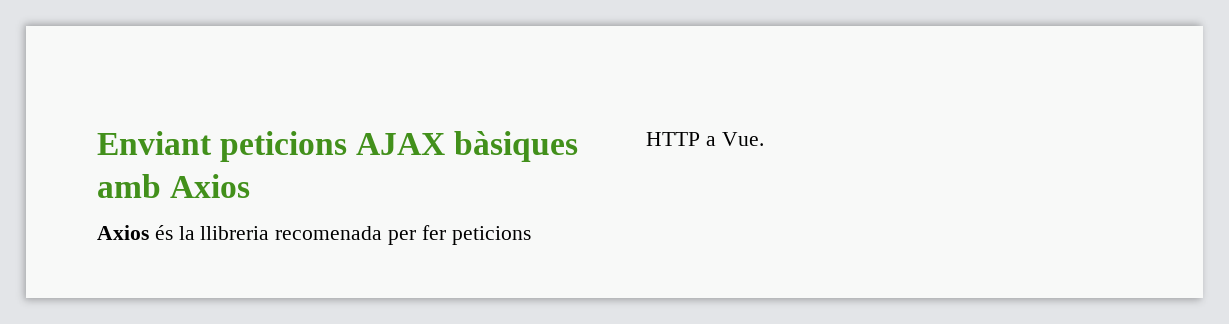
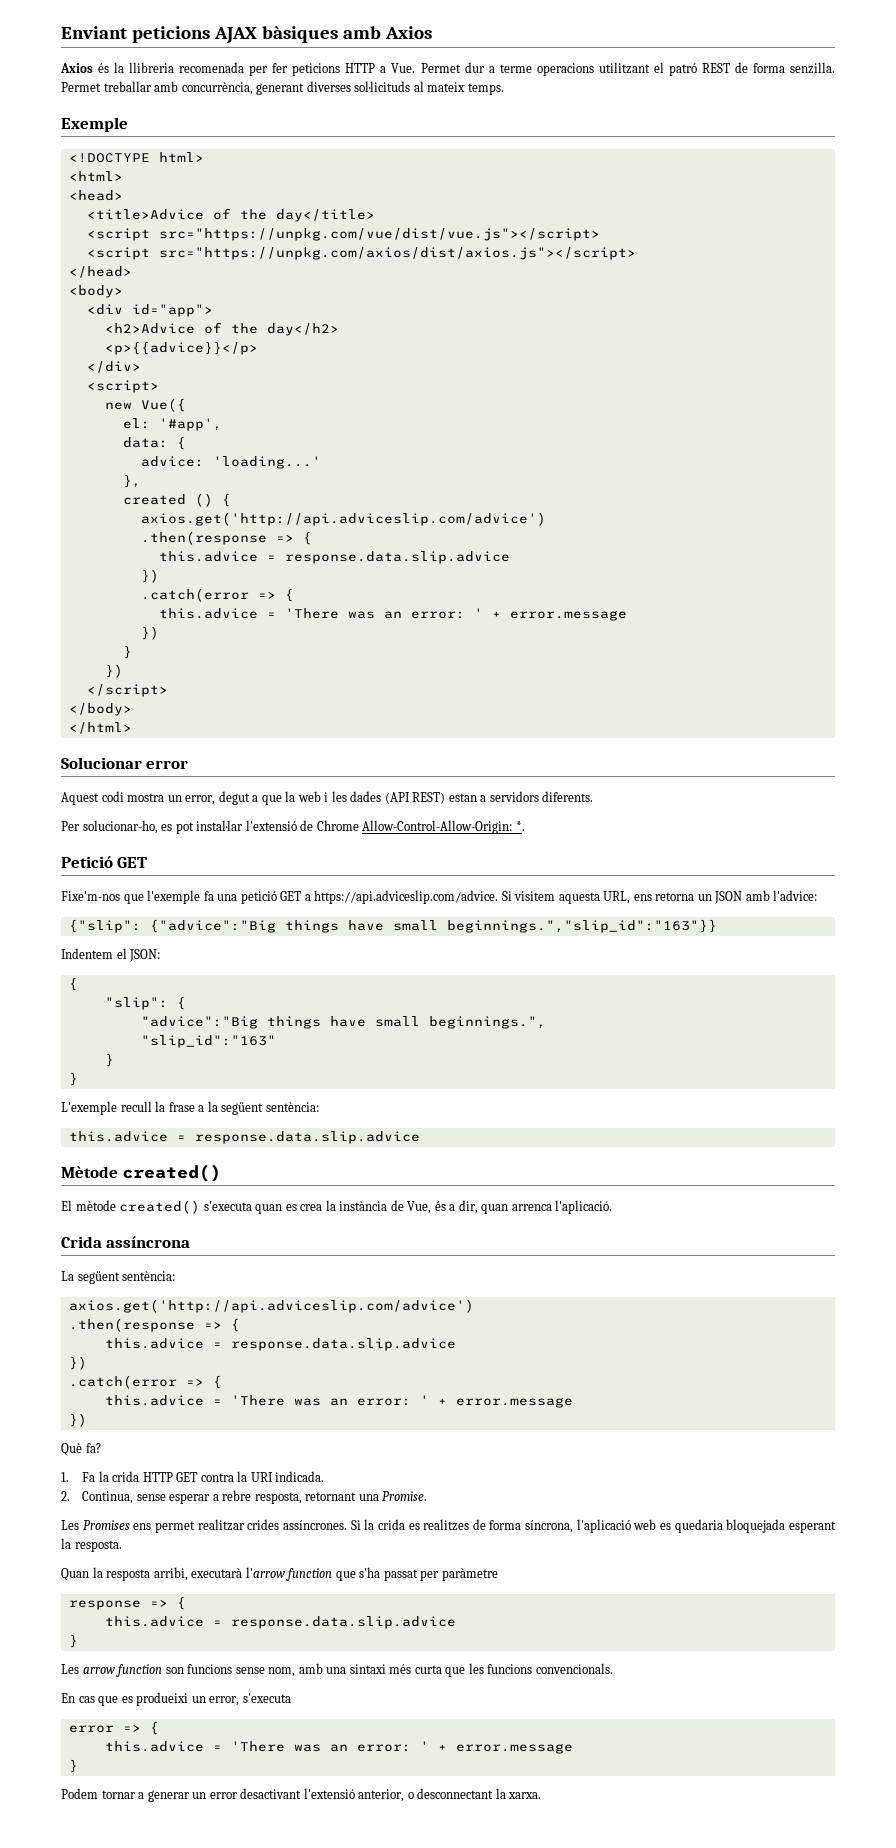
- Axios és la llibreria recomenada per fer peticions HTTP a Vue.
+ Axios és la llibreria recomenada per fer peticions HTTP a Vue. Permet dur a terme operacions utilitzant el patró REST de forma senzilla. Permet treballar amb concurrència, generant diverses sol·licituds al mateix temps.
+ Exemple
+ <!DOCTYPE html>
+ <html>
+ <head>
+ <title>Advice of the day</title>
+ <script src="https://unpkg.com/vue/dist/vue.js"></script>
+ <script src="https://unpkg.com/axios/dist/axios.js"></script>
+ </head>
+ <body>
+ <div id="app">
+ <h2>Advice of the day</h2>
+ <p>{{advice}}</p>
+ </div>
+ <script>
+ new Vue({
+ el: '#app',
+ data: {
+ advice: 'loading...'
+ },
+ created () {
+ axios.get('http://api.adviceslip.com/advice')
+ .then(response => {
+ this.advice = response.data.slip.advice
+ })
+ .catch(error => {
+ this.advice = 'There was an error: ' + error.message
+ })
+ }
+ })
+ </script>
+ </body>
+ </html>
+ Solucionar error
+ Aquest codi mostra un error, degut a que la web i les dades (API REST) estan a servidors diferents.
+ Per solucionar-ho, es pot instal·lar l'extensió de Chrome Allow-Control-Allow-Origin: *.
+ Petició GET
+ Fixe'm-nos que l'exemple fa una petició GET a https://api.adviceslip.com/advice. Si visitem aquesta URL, ens retorna un JSON amb l'advice:
+ {"slip": {"advice":"Big things have small beginnings.","slip_id":"163"}}
+ Indentem el JSON:
+ {
+ "slip": {
+ "advice":"Big things have small beginnings.",
+ "slip_id":"163"
+ }
+ }
+ L'exemple recull la frase a la següent sentència:
+ this.advice = response.data.slip.advice
+ Mètode created()
+ El mètode created() s'executa quan es crea la instància de Vue, és a dir, quan arrenca l'aplicació.
+ Crida assíncrona
+ La següent sentència:
+ axios.get('http://api.adviceslip.com/advice')
+ .then(response => {
+ this.advice = response.data.slip.advice
+ })
+ .catch(error => {
+ this.advice = 'There was an error: ' + error.message
+ })
+ Què fa?
+ 1. Fa la crida HTTP GET contra la URI indicada.
+ 2. Continua, sense esperar a rebre resposta, retornant una Promise.
+ Les Promises ens permet realitzar crides assíncrones. Si la crida es realitzes de forma síncrona, l'aplicació web es quedaria bloquejada esperant la resposta.
+ Quan la resposta arribi, executarà l'arrow function que s'ha passat per paràmetre
+ response => {
+ this.advice = response.data.slip.advice
+ }
+ Les arrow function son funcions sense nom, amb una sintaxi més curta que les funcions convencionals.
+ En cas que es produeixi un error, s'executa
+ error => {
+ this.advice = 'There was an error: ' + error.message
+ }
+ Podem tornar a generar un error desactivant l'extensió anterior, o desconnectant la xarxa.

